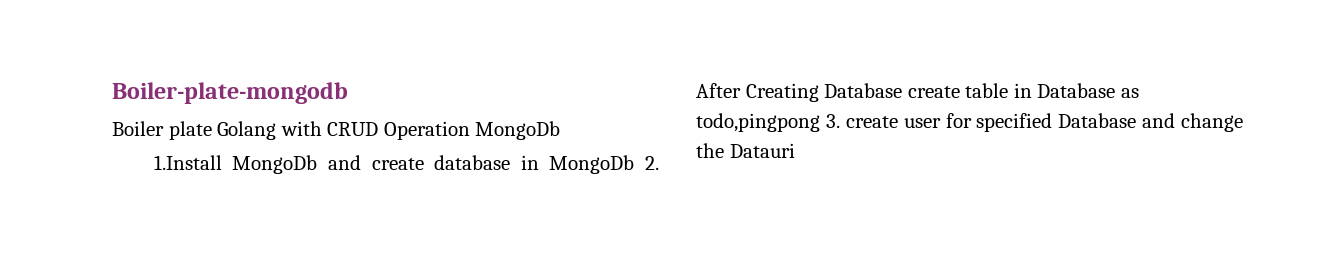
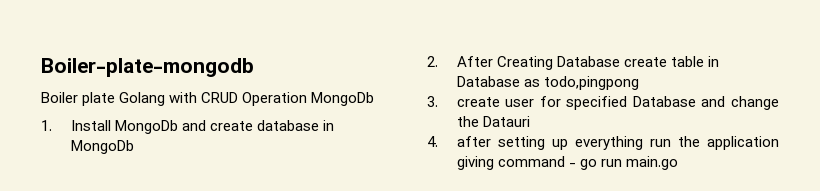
- 1.Install MongoDb and create database in MongoDb 2. After Creating Database create table in Database as todo,pingpong 3. create user for specified Database and change the Datauri
+ 1. Install MongoDb and create database in MongoDb
+ 2. After Creating Database create table in Database as todo,pingpong
+ 3. create user for specified Database and change the Datauri
+ 4. after setting up everything run the application giving command - go run main.go

